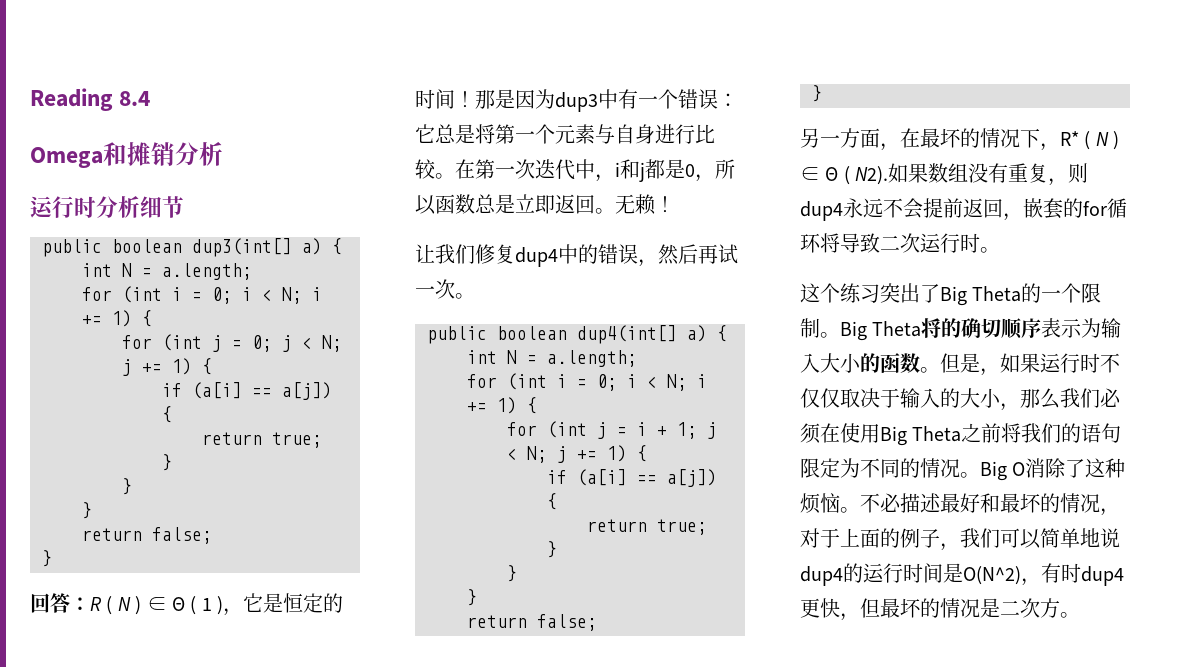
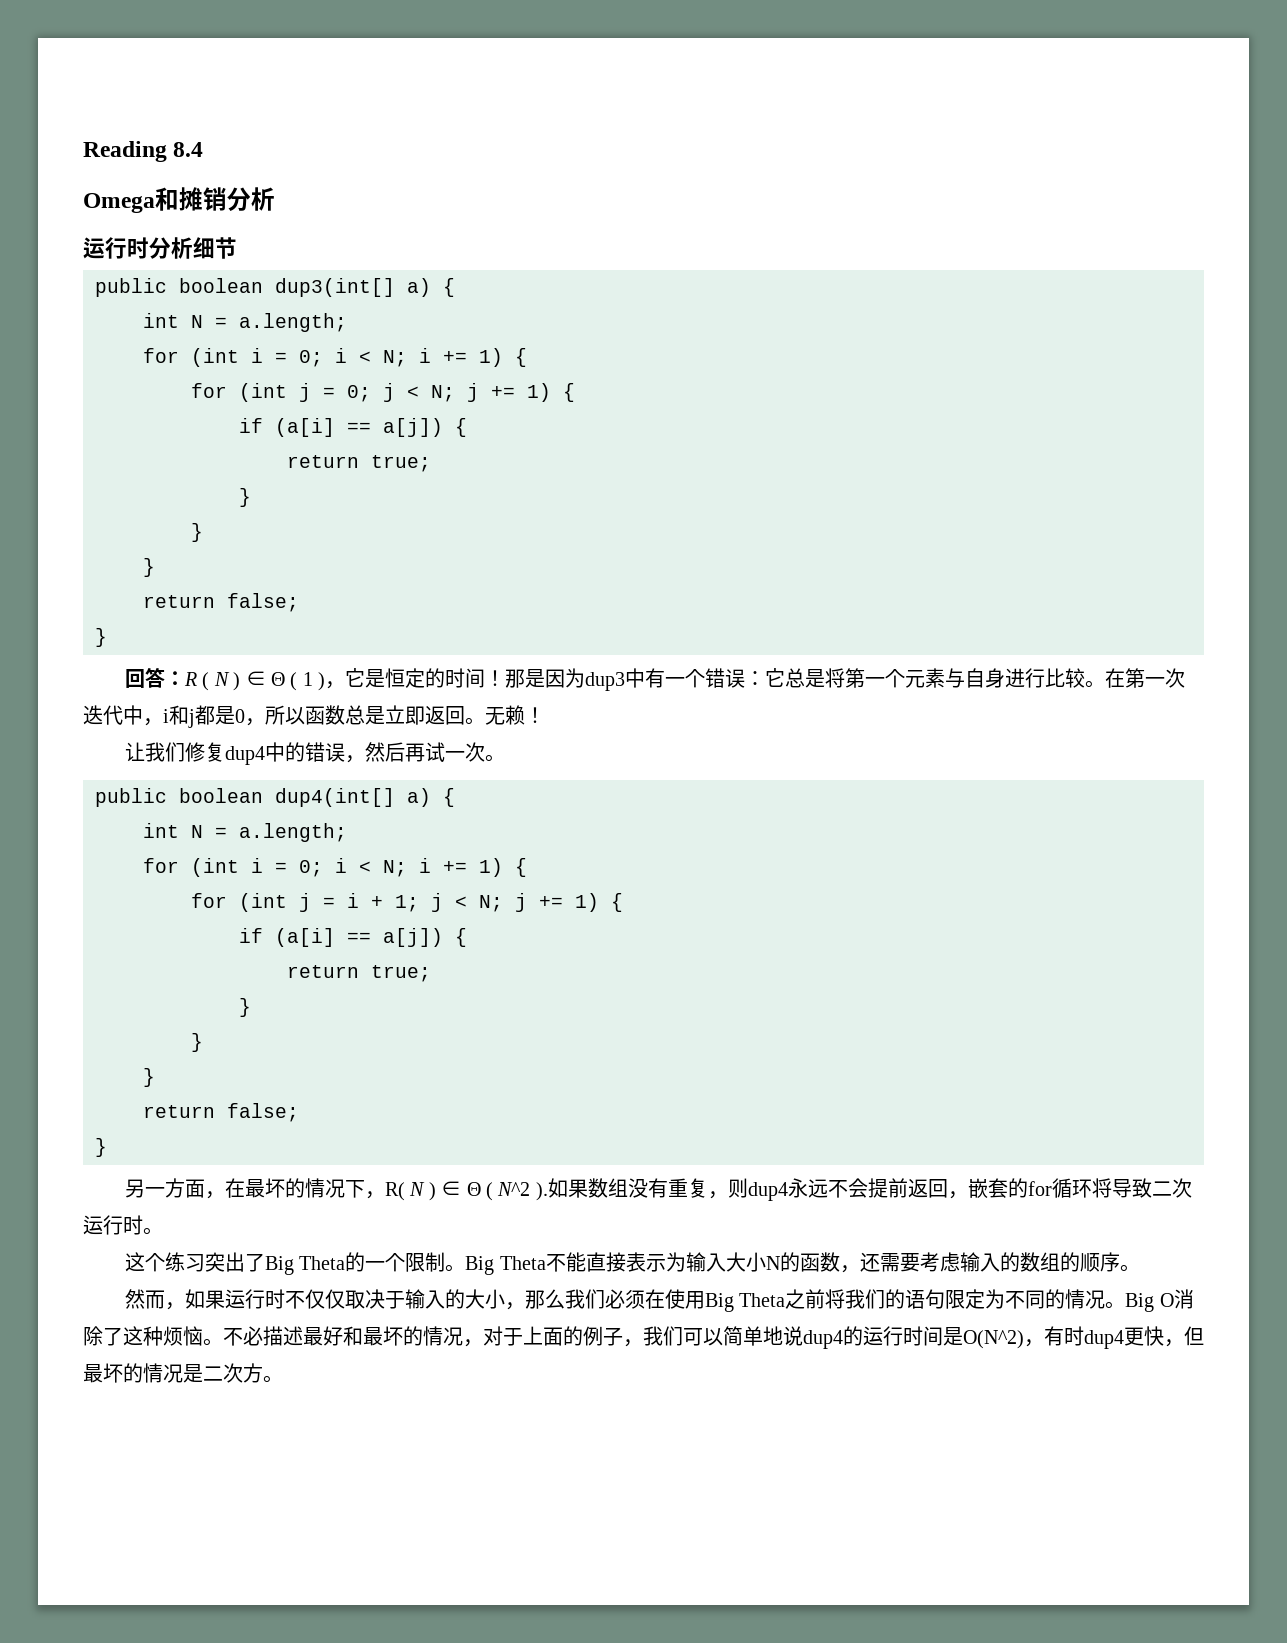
- 另一方面，在最坏的情况下，R* ( N ) ∈ Θ ( N2).如果数组没有重复，则dup4永远不会提前返回，嵌套的for循环将导致二次运行时。
+ 另一方面，在最坏的情况下，R( N ) ∈ Θ ( N^2 ).如果数组没有重复，则dup4永远不会提前返回，嵌套的for循环将导致二次运行时。
- Big Theta将的确切顺序表示为输入大小的函数。但是，如果运行时不仅仅取决于输入的大小，那么我们必须在使用Big Theta之前将我们的语句限定为不同的情况。
+ Big Theta不能直接表示为输入大小N的函数，还需要考虑输入的数组的顺序。
+ 然而，如果运行时不仅仅取决于输入的大小，那么我们必须在使用Big Theta之前将我们的语句限定为不同的情况。

